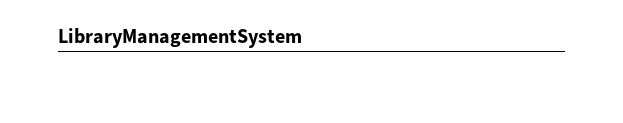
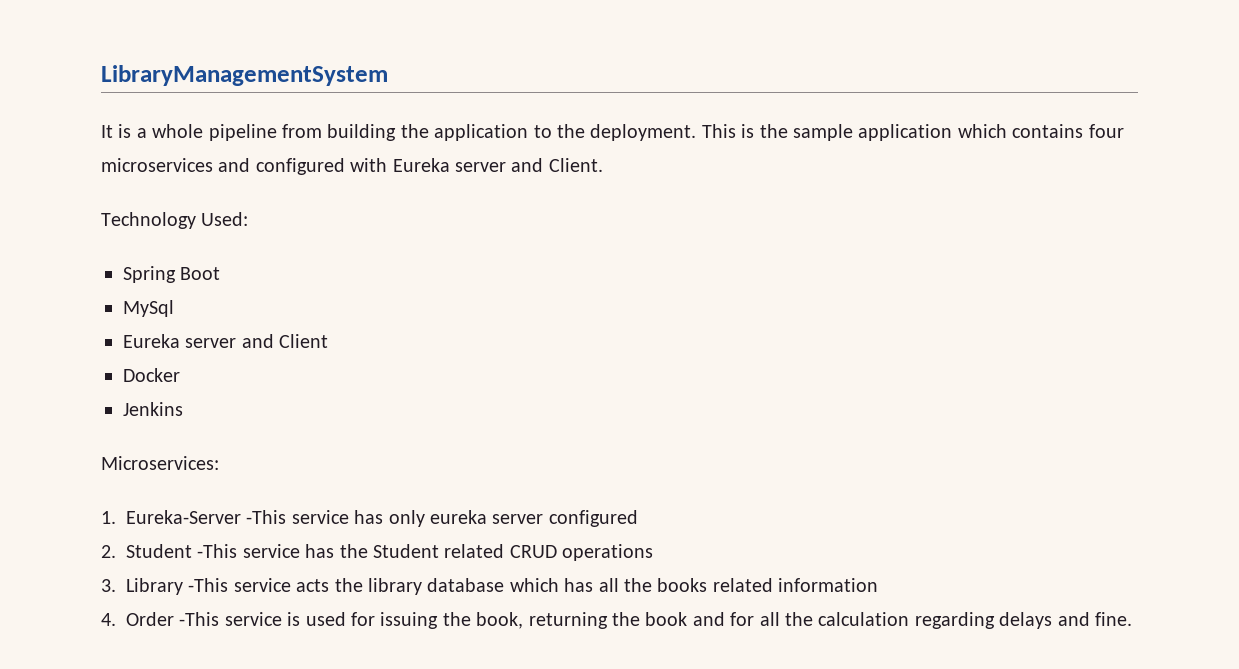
+ It is a whole pipeline from building the application to the deployment. This is the sample application which contains four microservices and configured with Eureka server and Client.
+ Technology Used:
+ Spring Boot
+ MySql
+ Eureka server and Client
+ Docker
+ Jenkins
+ Microservices:
+ 1. Eureka-Server -This service has only eureka server configured
+ 2. Student -This service has the Student related CRUD operations
+ 3. Library -This service acts the library database which has all the books related information
+ 4. Order -This service is used for issuing the book, returning the book and for all the calculation regarding delays and fine.

